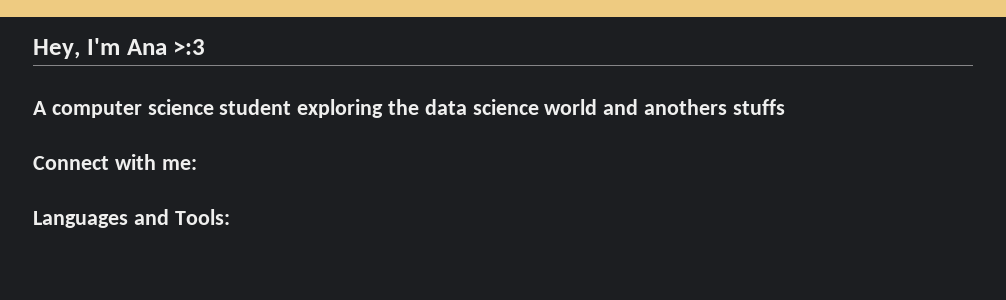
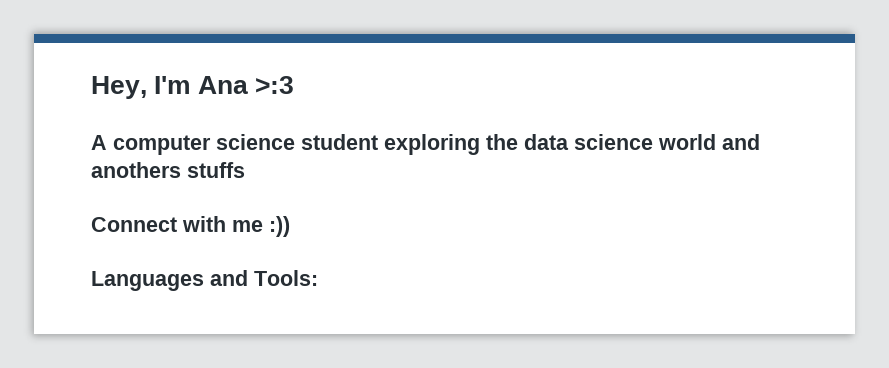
- Connect with me:
+ Connect with me :))

